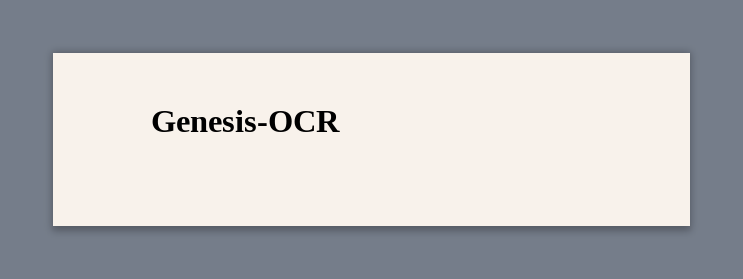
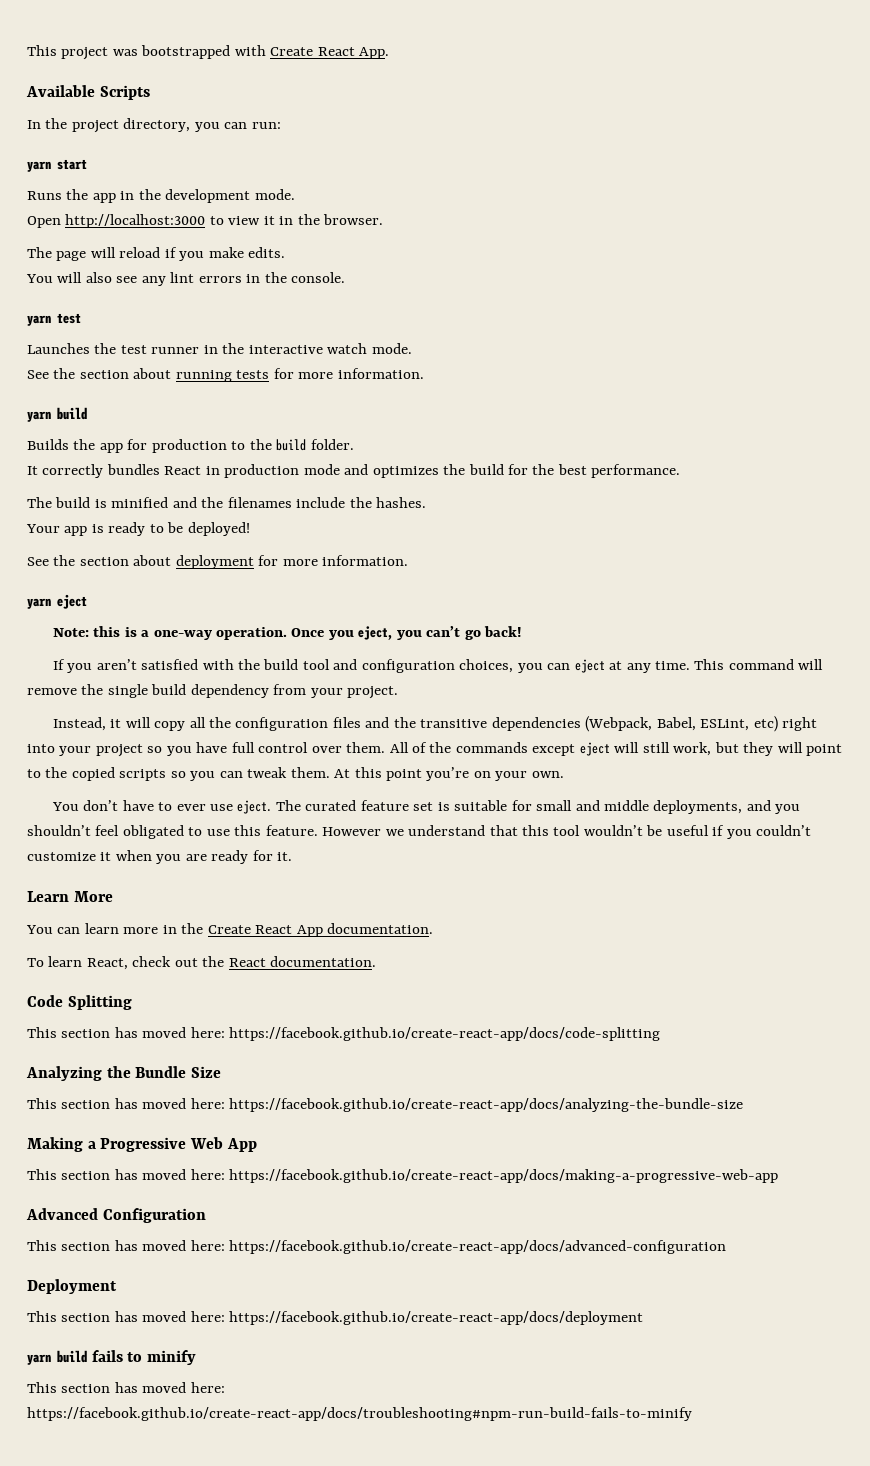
- Genesis-OCR
+ This project was bootstrapped with Create React App.
+ Available Scripts
+ In the project directory, you can run:
+ yarn start
+ Runs the app in the development mode.
+ Open http://localhost:3000 to view it in the browser.
+ The page will reload if you make edits.
+ You will also see any lint errors in the console.
+ yarn test
+ Launches the test runner in the interactive watch mode.
+ See the section about running tests for more information.
+ yarn build
+ Builds the app for production to the build folder.
+ It correctly bundles React in production mode and optimizes the build for the best performance.
+ The build is minified and the filenames include the hashes.
+ Your app is ready to be deployed!
+ See the section about deployment for more information.
+ yarn eject
+ Note: this is a one-way operation. Once you eject, you can’t go back!
+ If you aren’t satisfied with the build tool and configuration choices, you can eject at any time. This command will remove the single build dependency from your project.
+ Instead, it will copy all the configuration files and the transitive dependencies (Webpack, Babel, ESLint, etc) right into your project so you have full control over them. All of the commands except eject will still work, but they will point to the copied scripts so you can tweak them. At this point you’re on your own.
+ You don’t have to ever use eject. The curated feature set is suitable for small and middle deployments, and you shouldn’t feel obligated to use this feature. However we understand that this tool wouldn’t be useful if you couldn’t customize it when you are ready for it.
+ Learn More
+ You can learn more in the Create React App documentation.
+ To learn React, check out the React documentation.
+ Code Splitting
+ This section has moved here: https://facebook.github.io/create-react-app/docs/code-splitting
+ Analyzing the Bundle Size
+ This section has moved here: https://facebook.github.io/create-react-app/docs/analyzing-the-bundle-size
+ Making a Progressive Web App
+ This section has moved here: https://facebook.github.io/create-react-app/docs/making-a-progressive-web-app
+ Advanced Configuration
+ This section has moved here: https://facebook.github.io/create-react-app/docs/advanced-configuration
+ Deployment
+ This section has moved here: https://facebook.github.io/create-react-app/docs/deployment
+ yarn build fails to minify
+ This section has moved here: https://facebook.github.io/create-react-app/docs/troubleshooting#npm-run-build-fails-to-minify

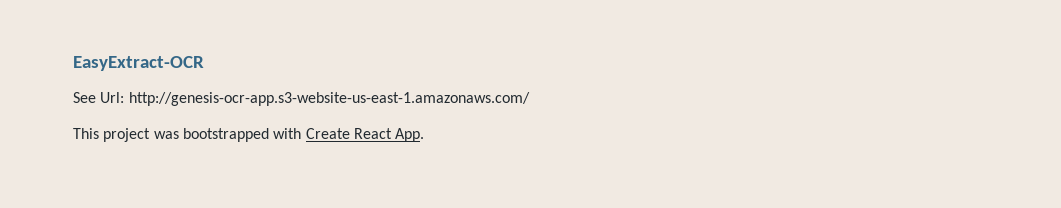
+ EasyExtract-OCR
+ See Url: http://genesis-ocr-app.s3-website-us-east-1.amazonaws.com/
- Available Scripts
- In the project directory, you can run:
- yarn start
- Runs the app in the development mode.
- Open http://localhost:3000 to view it in the browser.
- The page will reload if you make edits.
- You will also see any lint errors in the console.
- yarn test
- Launches the test runner in the interactive watch mode.
- See the section about running tests for more information.
- yarn build
- Builds the app for production to the build folder.
- It correctly bundles React in production mode and optimizes the build for the best performance.
- The build is minified and the filenames include the hashes.
- Your app is ready to be deployed!
- See the section about deployment for more information.
- yarn eject
- Note: this is a one-way operation. Once you eject, you can’t go back!
- If you aren’t satisfied with the build tool and configuration choices, you can eject at any time. This command will remove the single build dependency from your project.
- Instead, it will copy all the configuration files and the transitive dependencies (Webpack, Babel, ESLint, etc) right into your project so you have full control over them. All of the commands except eject will still work, but they will point to the copied scripts so you can tweak them. At this point you’re on your own.
- You don’t have to ever use eject. The curated feature set is suitable for small and middle deployments, and you shouldn’t feel obligated to use this feature. However we understand that this tool wouldn’t be useful if you couldn’t customize it when you are ready for it.
- Learn More
- You can learn more in the Create React App documentation.
- To learn React, check out the React documentation.
- Code Splitting
- This section has moved here: https://facebook.github.io/create-react-app/docs/code-splitting
- Analyzing the Bundle Size
- This section has moved here: https://facebook.github.io/create-react-app/docs/analyzing-the-bundle-size
- Making a Progressive Web App
- This section has moved here: https://facebook.github.io/create-react-app/docs/making-a-progressive-web-app
- Advanced Configuration
- This section has moved here: https://facebook.github.io/create-react-app/docs/advanced-configuration
- Deployment
- This section has moved here: https://facebook.github.io/create-react-app/docs/deployment
- yarn build fails to minify
- This section has moved here: https://facebook.github.io/create-react-app/docs/troubleshooting#npm-run-build-fails-to-minify

